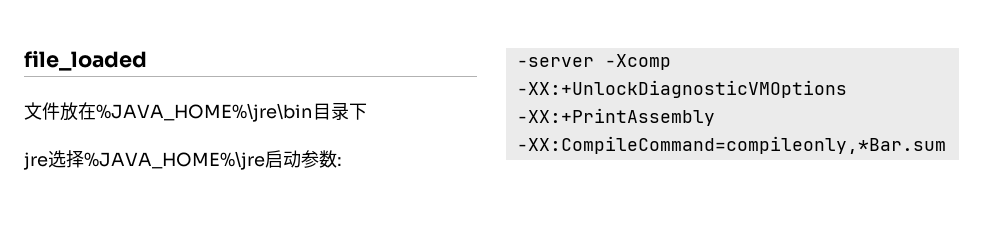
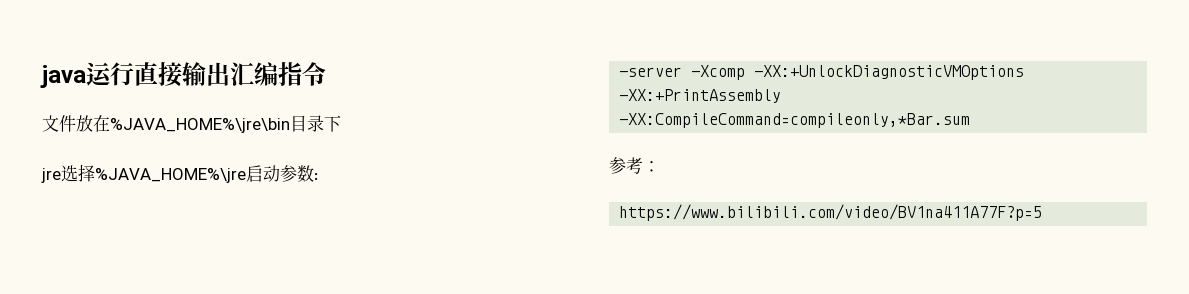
- file_loaded
+ java运行直接输出汇编指令
+ 参考：
+ https://www.bilibili.com/video/BV1na411A77F?p=5

